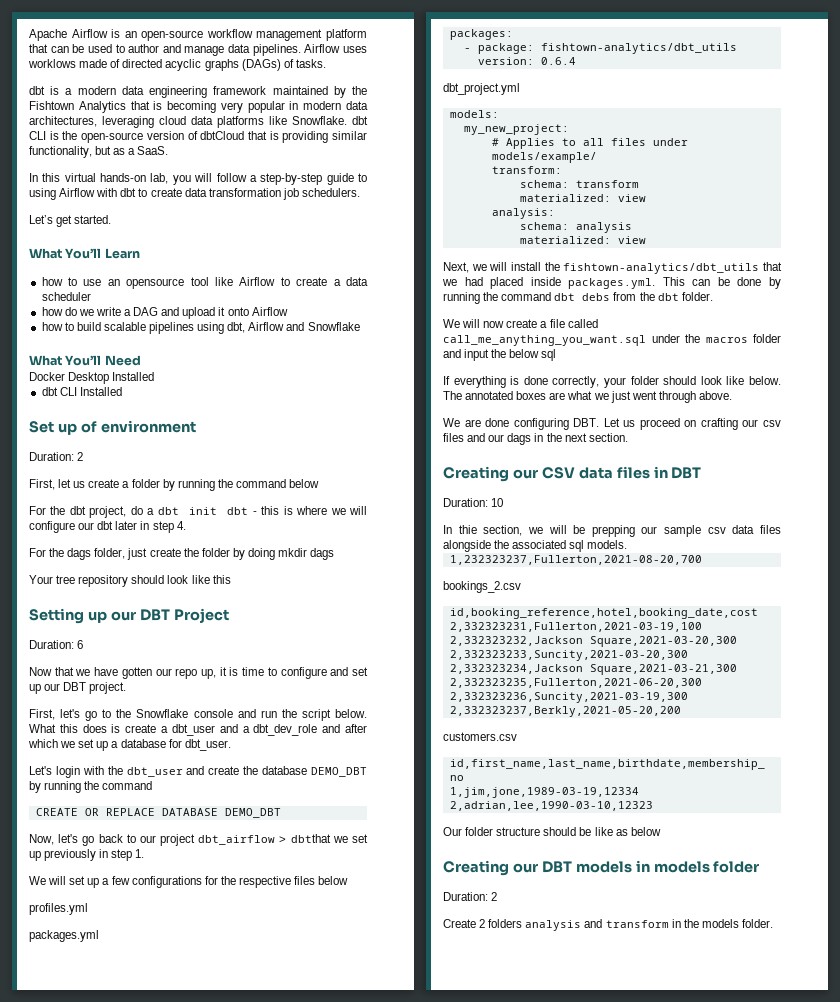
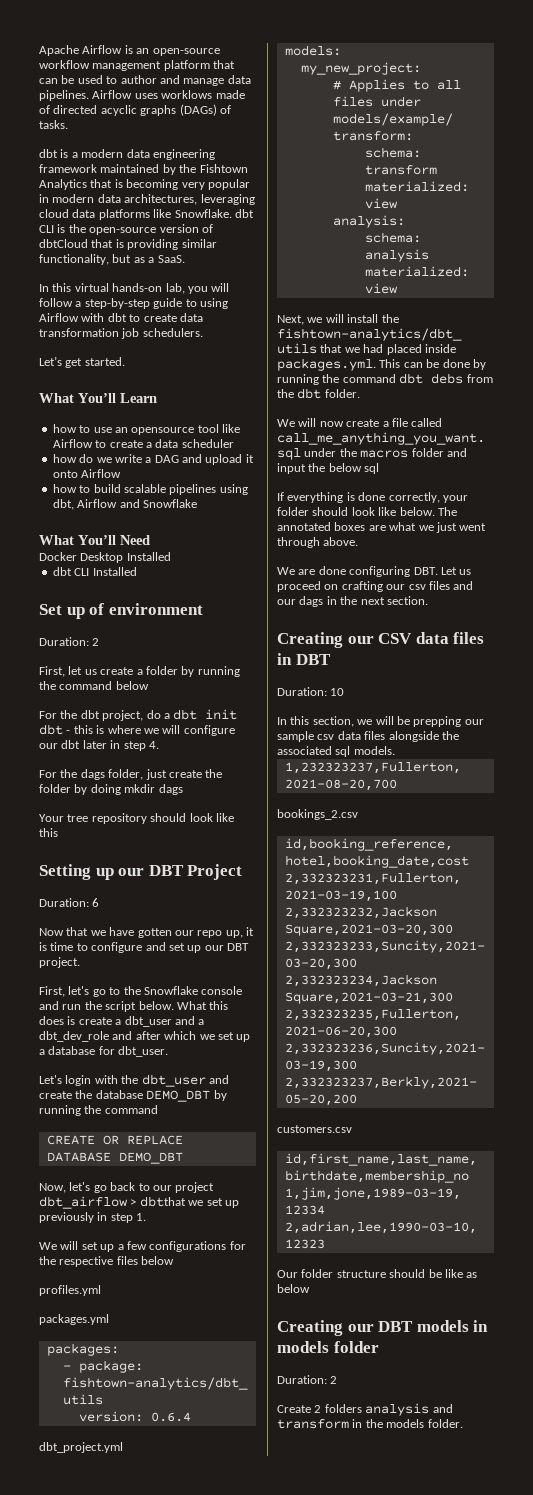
- In thie section, we will be prepping our sample csv data files alongside the associated sql models.
+ In this section, we will be prepping our sample csv data files alongside the associated sql models.

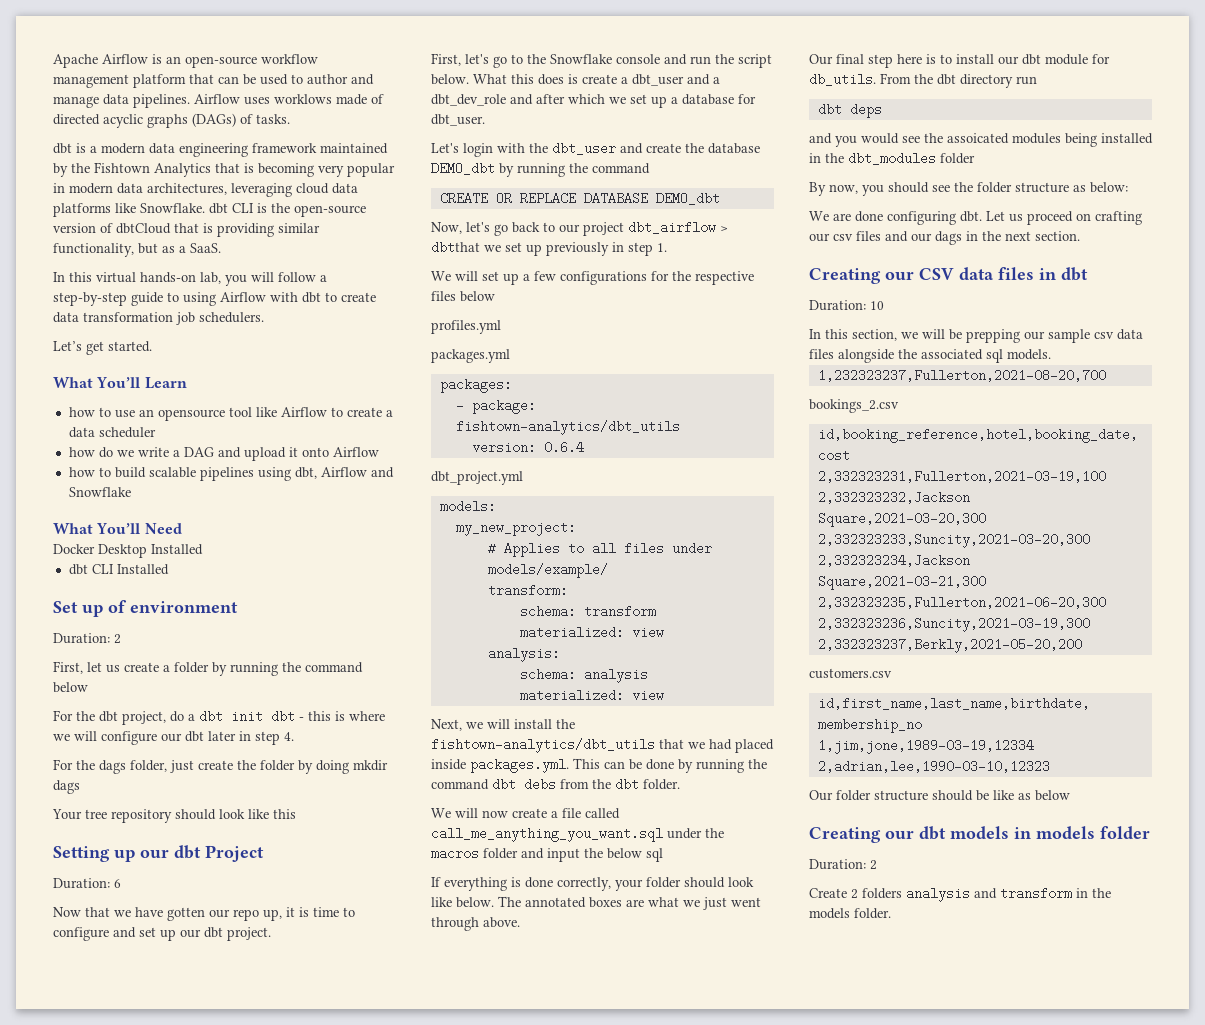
- Setting up our DBT Project
+ Setting up our dbt Project
- Now that we have gotten our repo up, it is time to configure and set up our DBT project.
+ Now that we have gotten our repo up, it is time to configure and set up our dbt project.
- Let's login with the dbt_user and create the database DEMO_DBT by running the command
+ Let's login with the dbt_user and create the database DEMO_dbt by running the command
- CREATE OR REPLACE DATABASE DEMO_DBT
+ CREATE OR REPLACE DATABASE DEMO_dbt
+ Our final step here is to install our dbt module for db_utils. From the dbt directory run
+ dbt deps
+ and you would see the assoicated modules being installed in the dbt_modules folder
+ By now, you should see the folder structure as below:
- We are done configuring DBT. Let us proceed on crafting our csv files and our dags in the next section.
+ We are done configuring dbt. Let us proceed on crafting our csv files and our dags in the next section.
- Creating our CSV data files in DBT
+ Creating our CSV data files in dbt
- Creating our DBT models in models folder
+ Creating our dbt models in models folder

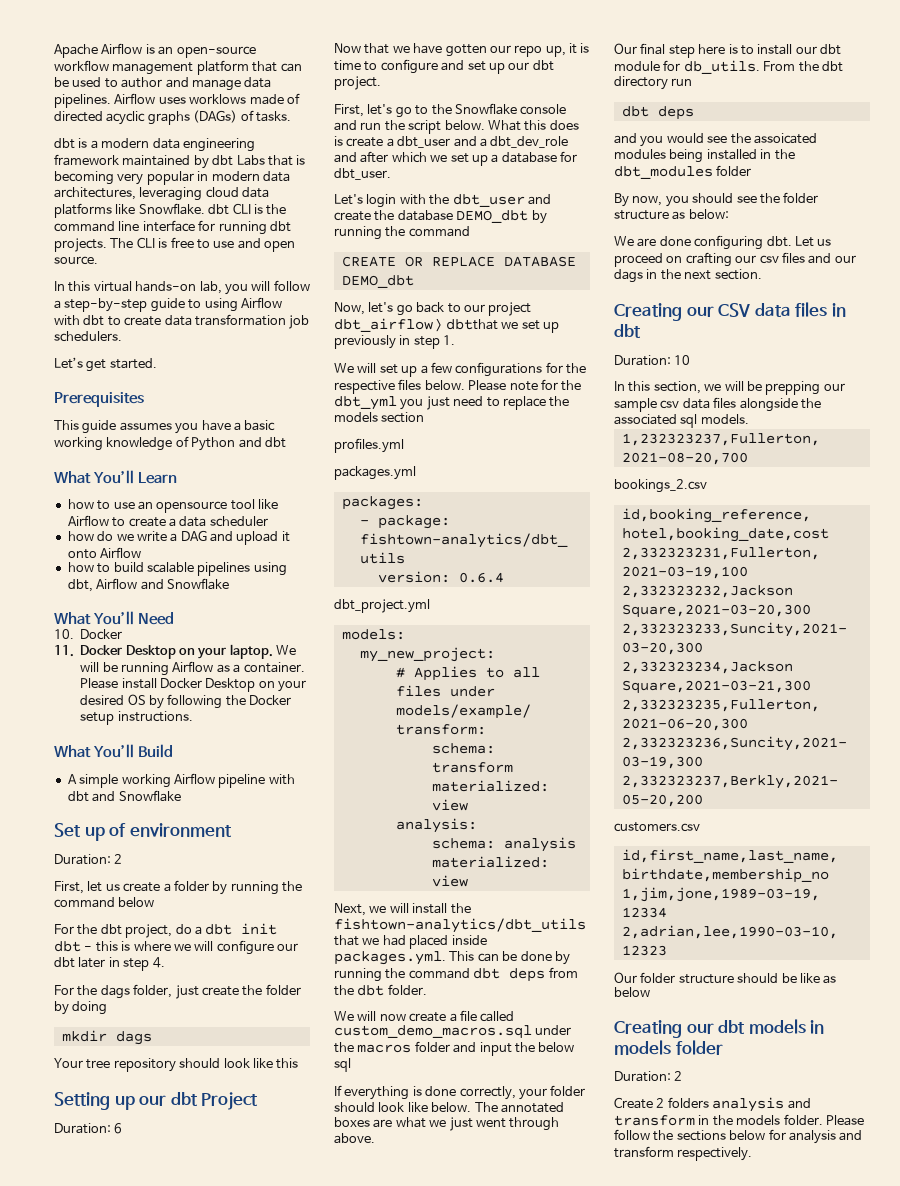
- dbt is a modern data engineering framework maintained by the Fishtown Analytics that is becoming very popular in modern data architectures, leveraging cloud data platforms like Snowflake. dbt CLI is the open-source version of dbtCloud that is providing similar functionality, but as a SaaS.
+ dbt is a modern data engineering framework maintained by dbt Labs that is becoming very popular in modern data architectures, leveraging cloud data platforms like Snowflake. dbt CLI is the command line interface for running dbt projects. The CLI is free to use and open source.
+ Prerequisites
+ This guide assumes you have a basic working knowledge of Python and dbt
- Docker Desktop Installed
- dbt CLI Installed
+ 10. Docker
+ 11. Docker Desktop on your laptop. We will be running Airflow as a container. Please install Docker Desktop on your desired OS by following the Docker setup instructions.
+ What You’ll Build
+ A simple working Airflow pipeline with dbt and Snowflake
- For the dags folder, just create the folder by doing mkdir dags
+ For the dags folder, just create the folder by doing
+ mkdir dags
- We will set up a few configurations for the respective files below
+ We will set up a few configurations for the respective files below. Please note for the dbt_yml you just need to replace the models section
- Next, we will install the fishtown-analytics/dbt_utils that we had placed inside packages.yml. This can be done by running the command dbt debs from the dbt folder.
+ Next, we will install the fishtown-analytics/dbt_utils that we had placed inside packages.yml. This can be done by running the command dbt deps from the dbt folder.
- We will now create a file called call_me_anything_you_want.sql under the macros folder and input the below sql
+ We will now create a file called custom_demo_macros.sql under the macros folder and input the below sql
+ Please follow the sections below for analysis and transform respectively.

